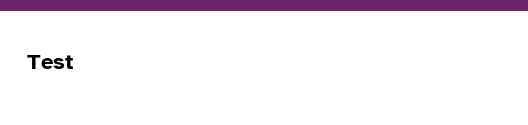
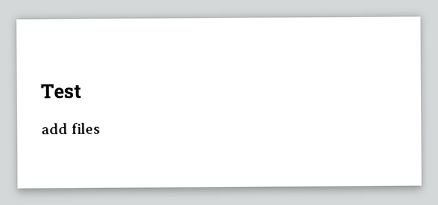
+ add files

